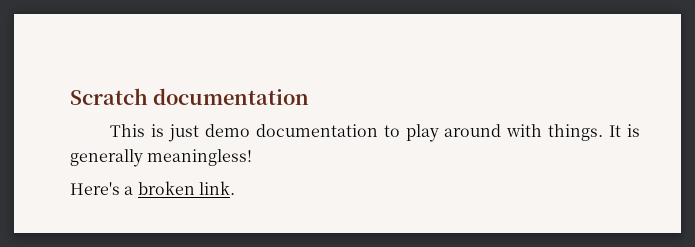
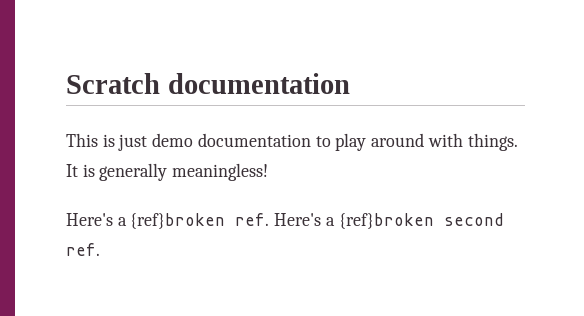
- Here's a broken link.
+ Here's a {ref}broken ref. Here's a {ref}broken second ref.

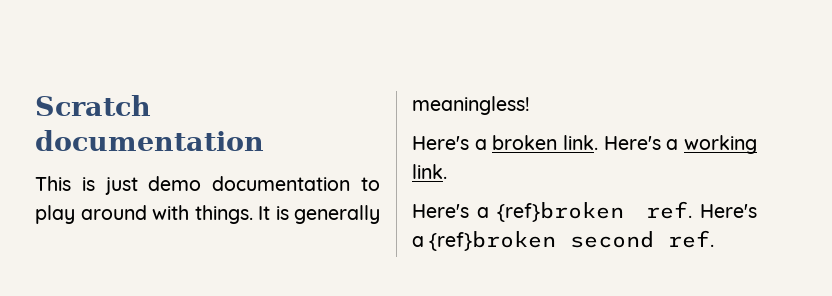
+ Here's a broken link. Here's a working link.

